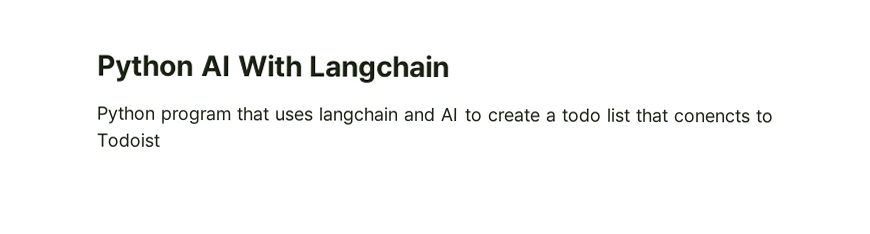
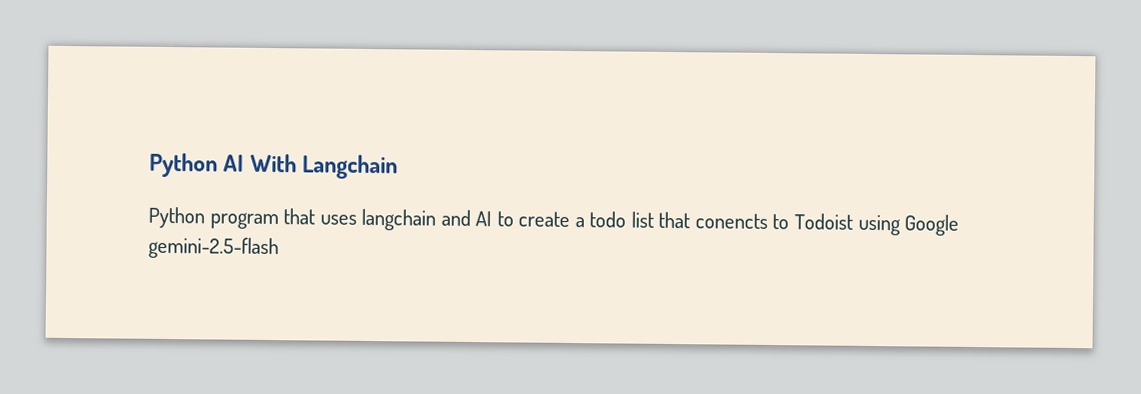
- Python program that uses langchain and AI to create a todo list that conencts to Todoist
+ Python program that uses langchain and AI to create a todo list that conencts to Todoist using Google gemini-2.5-flash

